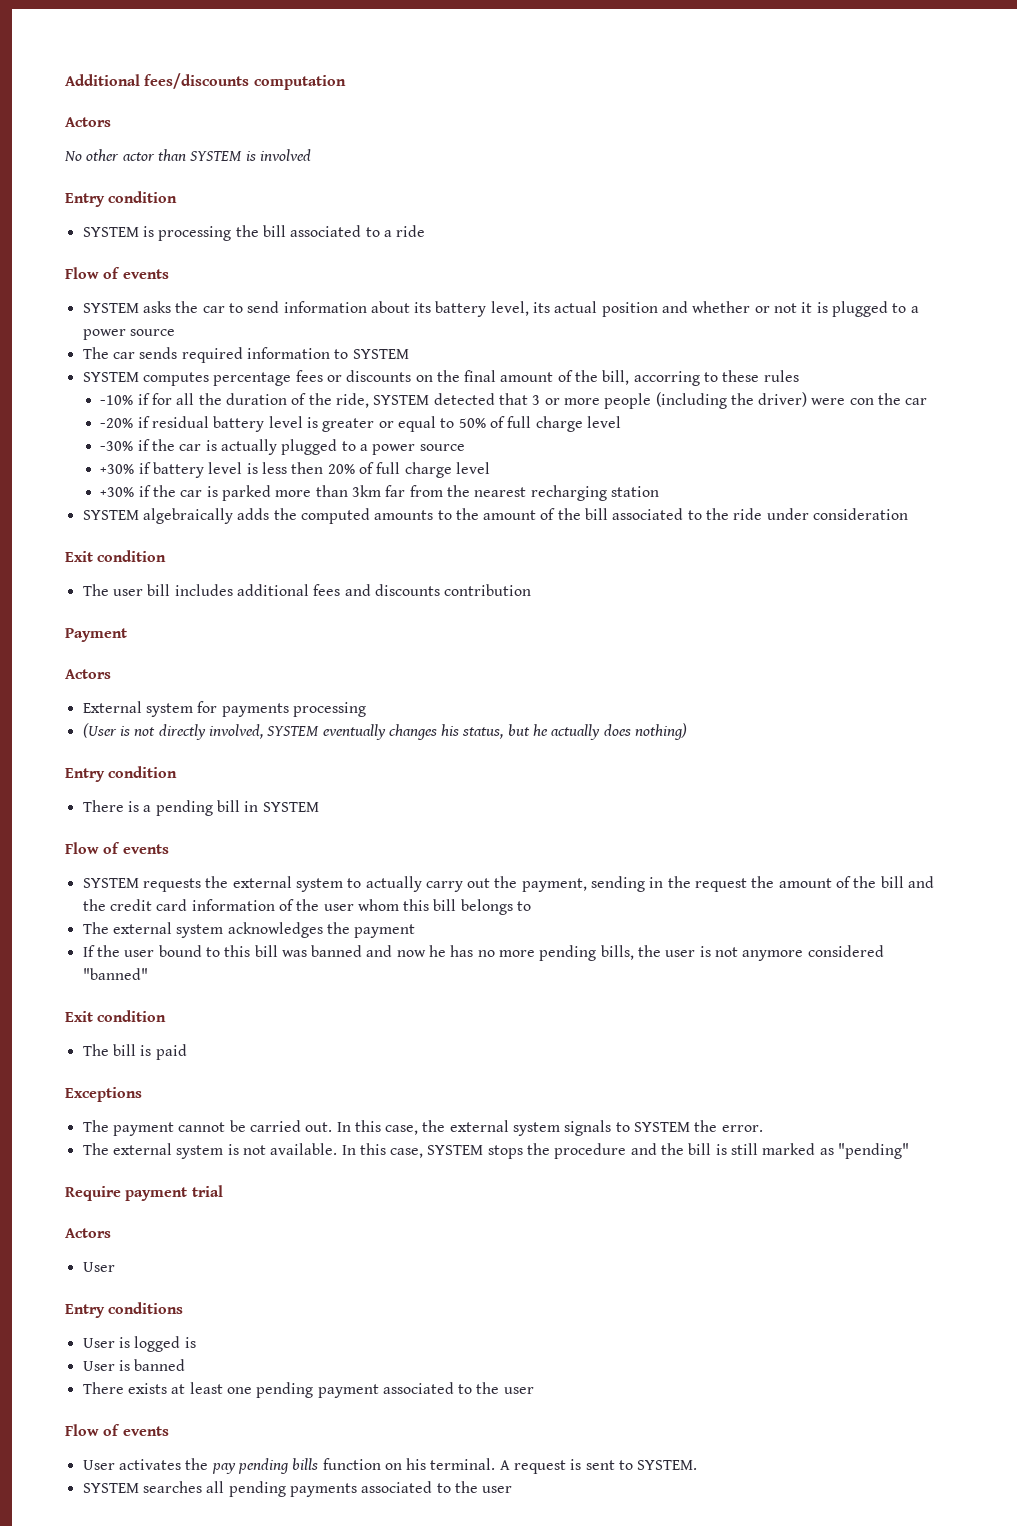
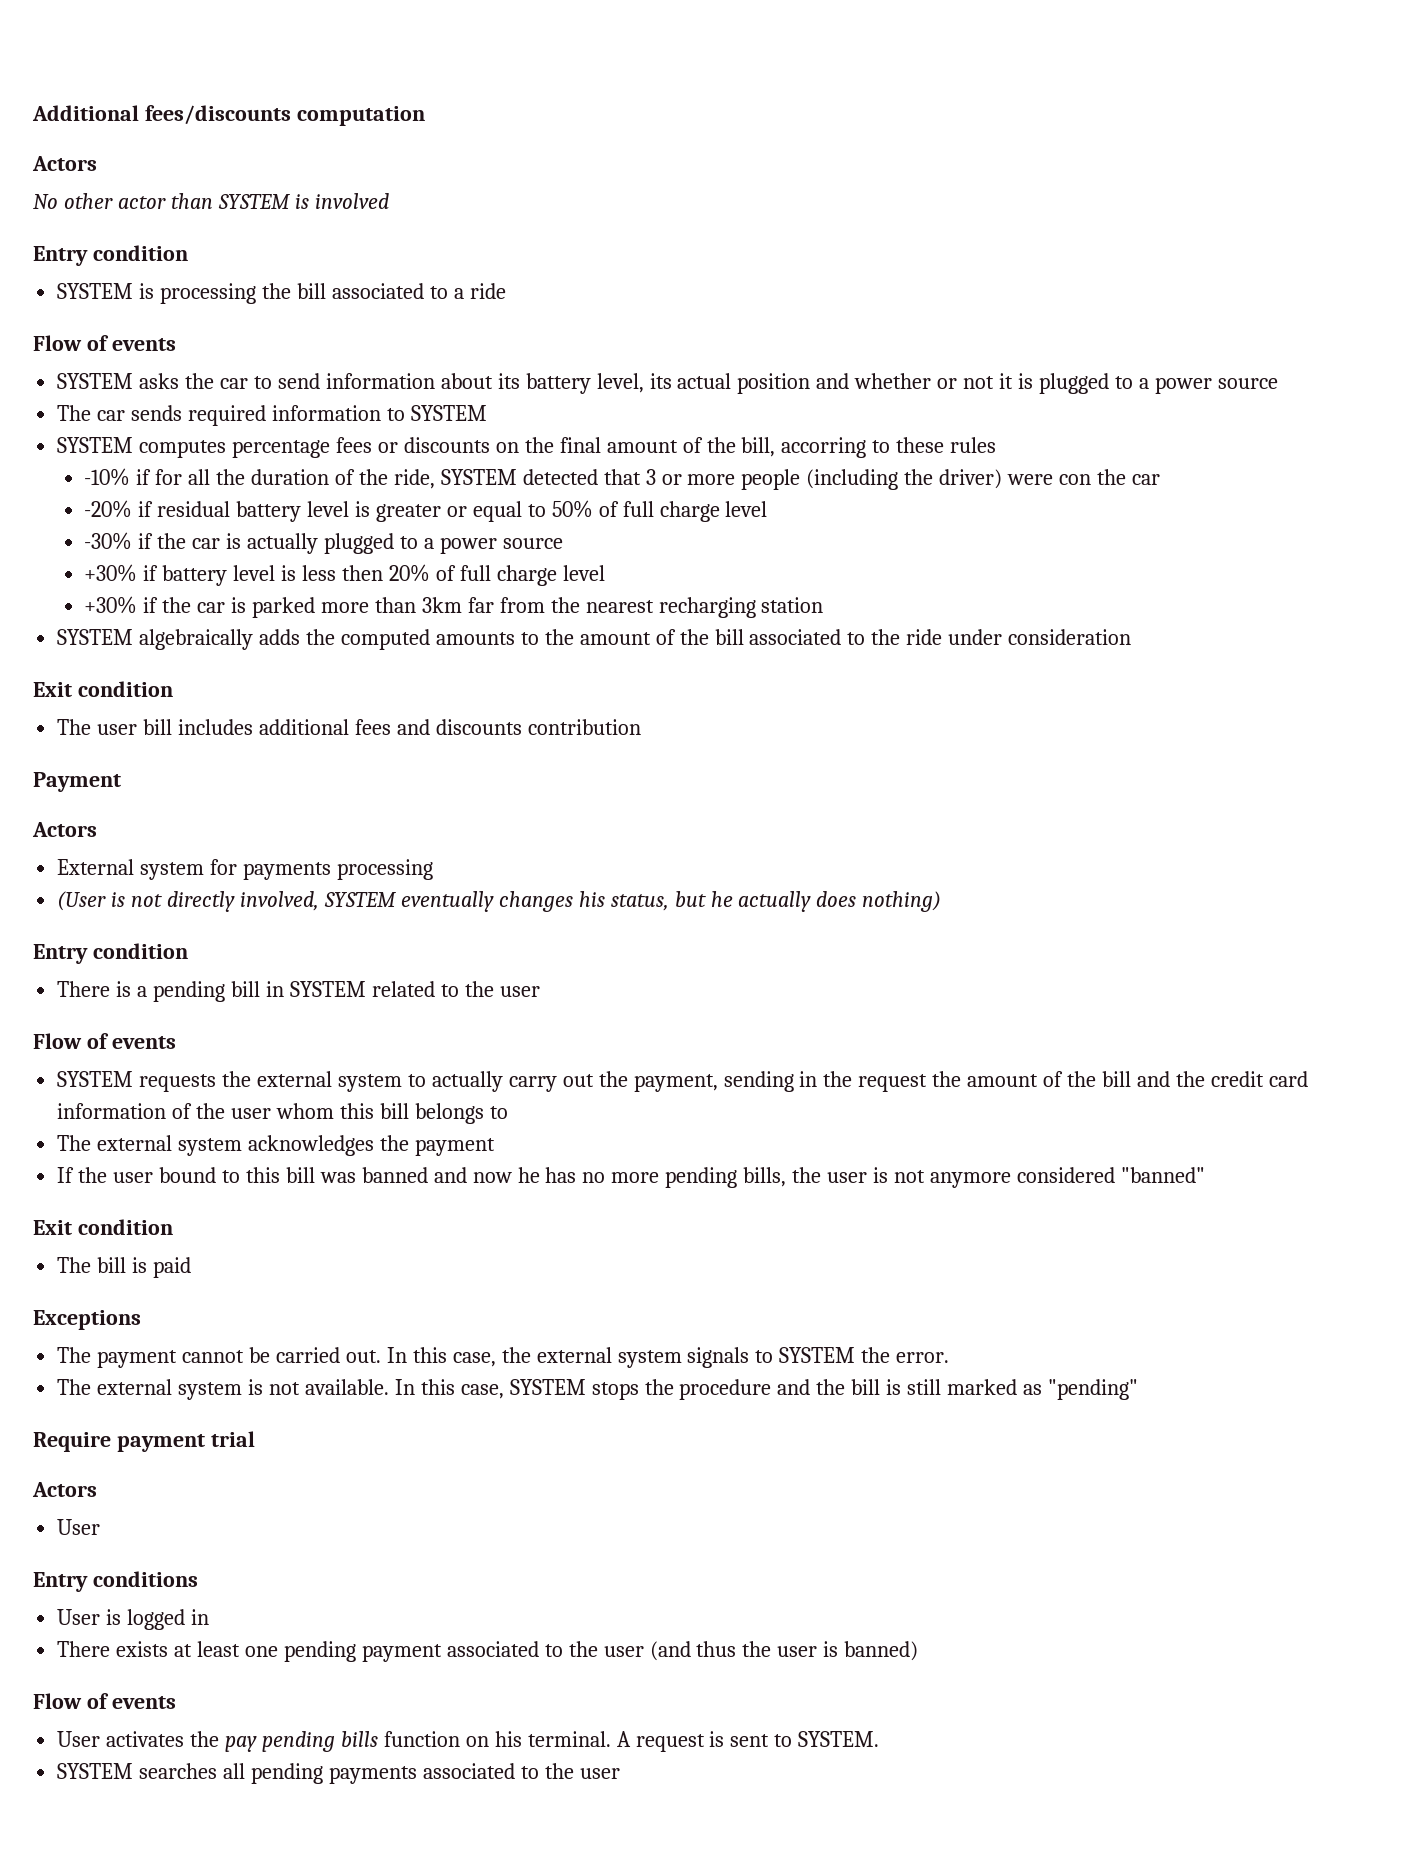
- There is a pending bill in SYSTEM
+ There is a pending bill in SYSTEM related to the user
- User is logged is
- User is banned
+ User is logged in
- There exists at least one pending payment associated to the user
+ There exists at least one pending payment associated to the user (and thus the user is banned)

